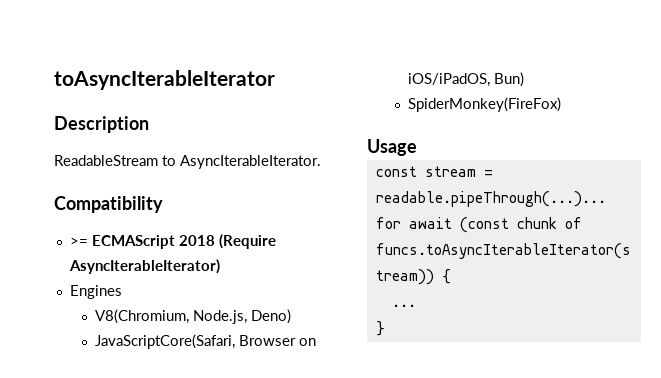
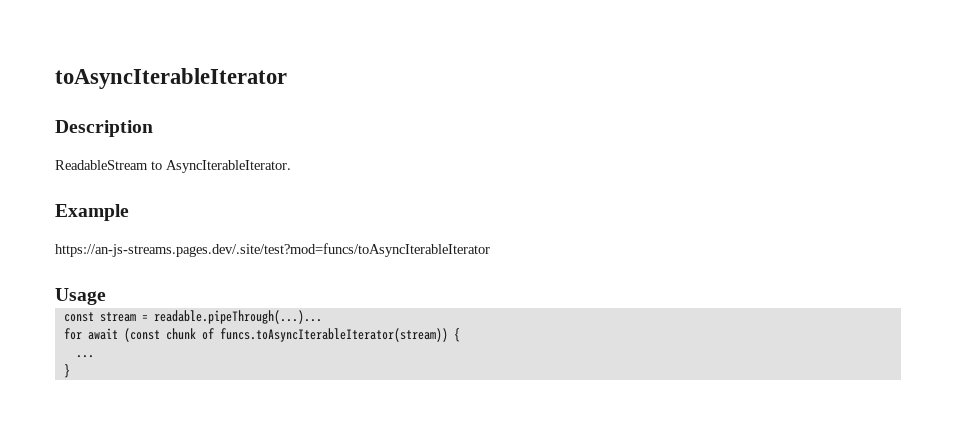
- Compatibility
- >= ECMAScript 2018 (Require AsyncIterableIterator)
- Engines
- V8(Chromium, Node.js, Deno)
- JavaScriptCore(Safari, Browser on iOS/iPadOS, Bun)
- SpiderMonkey(FireFox)
+ Example
+ https://an-js-streams.pages.dev/.site/test?mod=funcs/toAsyncIterableIterator

